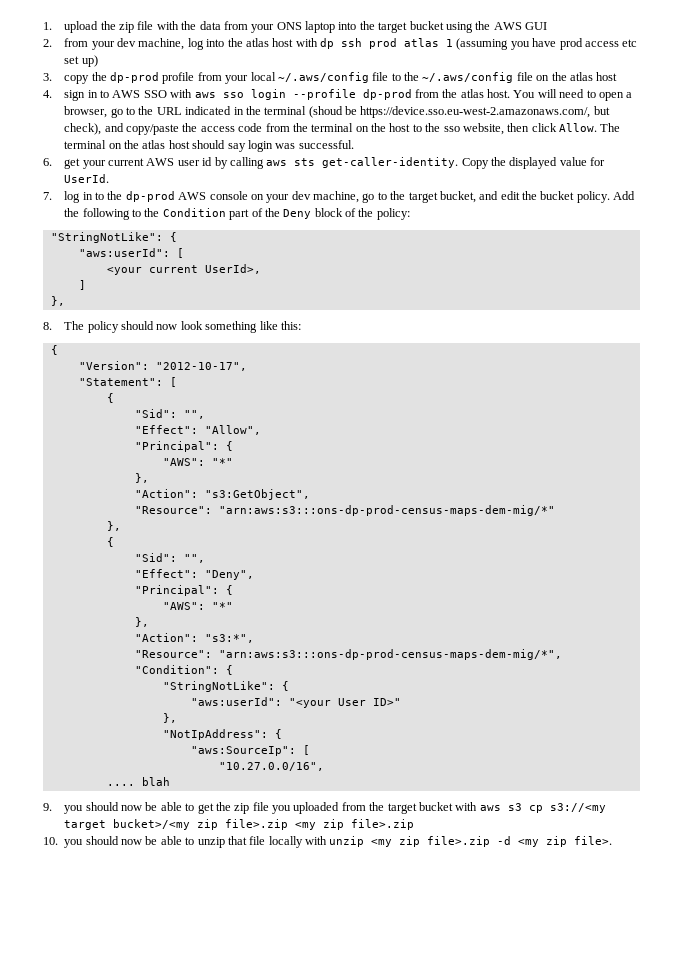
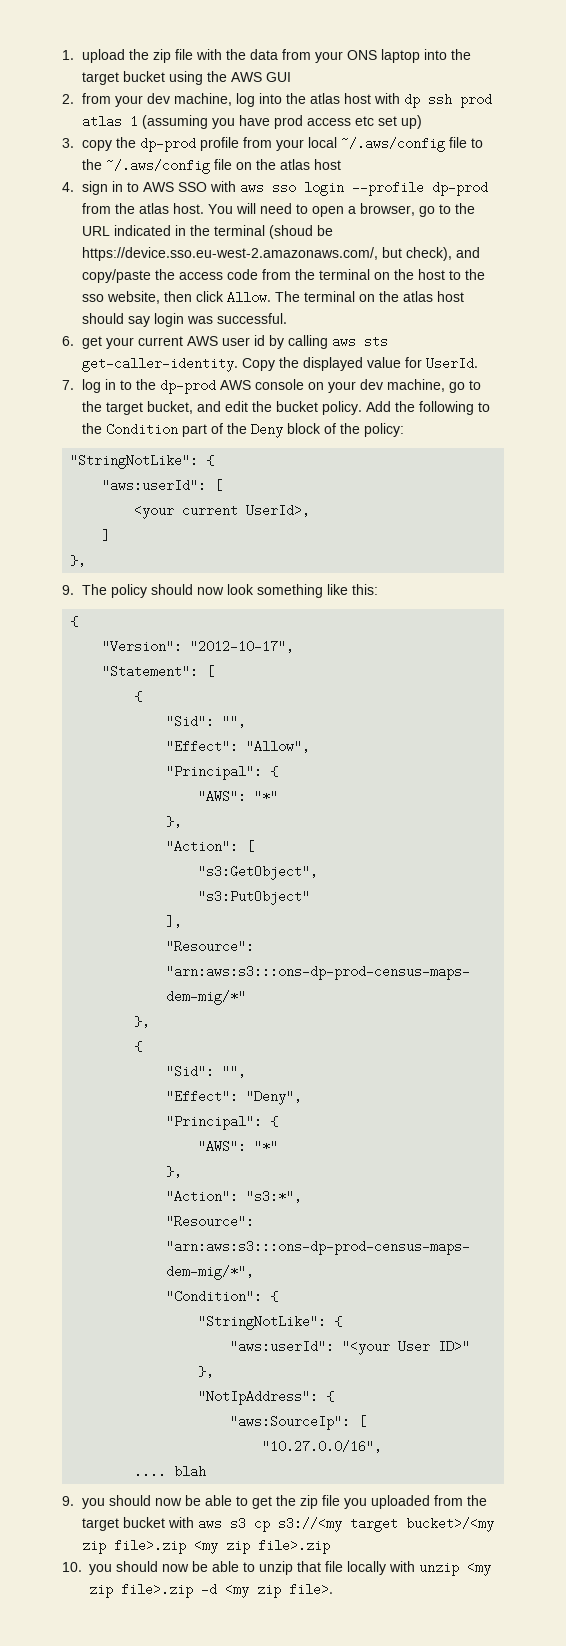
- 8. The policy should now look something like this:
+ 9. The policy should now look something like this:
- "Action": "s3:GetObject",
+ "Action": [
+ "s3:GetObject",
+ "s3:PutObject"
+ ],

